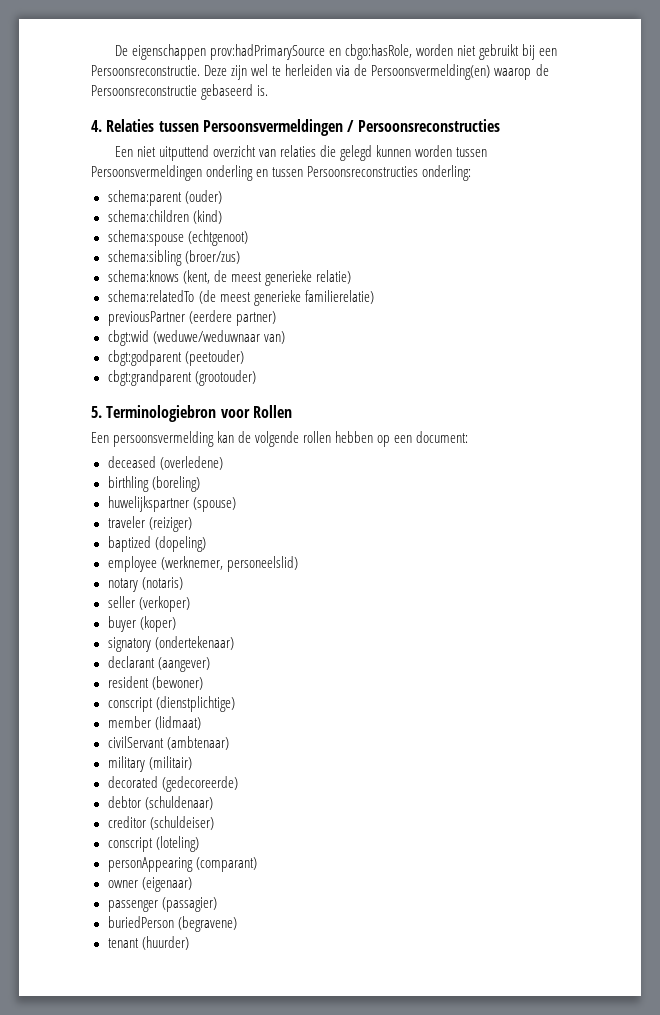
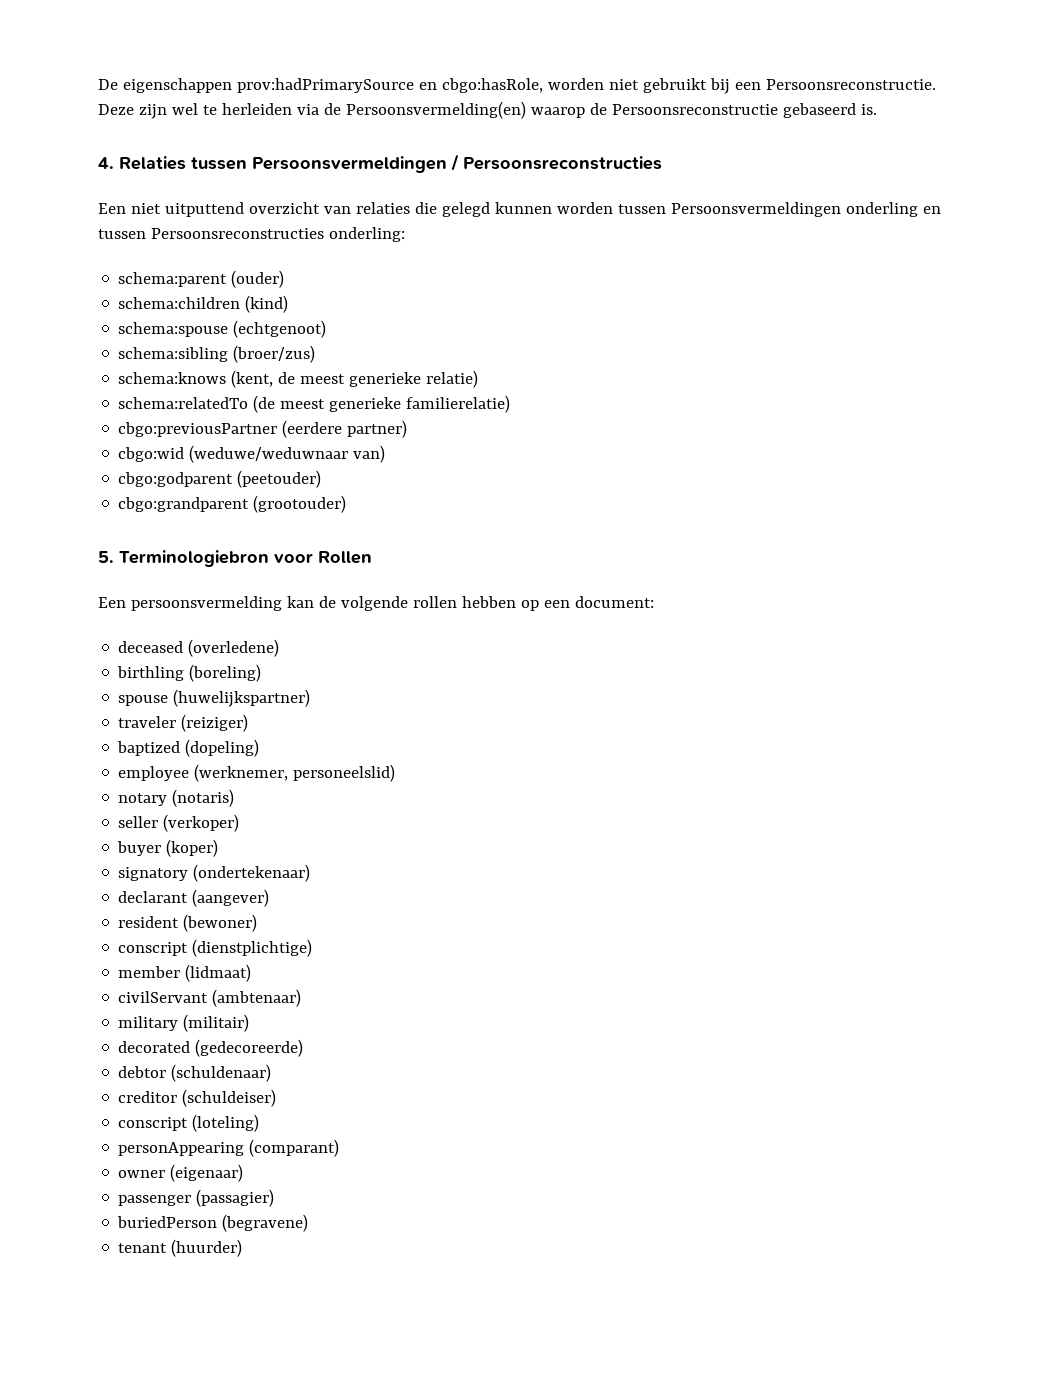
- previousPartner (eerdere partner)
+ cbgo:previousPartner (eerdere partner)
- cbgt:wid (weduwe/weduwnaar van)
+ cbgo:wid (weduwe/weduwnaar van)
- cbgt:godparent (peetouder)
+ cbgo:godparent (peetouder)
- cbgt:grandparent (grootouder)
+ cbgo:grandparent (grootouder)
- huwelijkspartner (spouse)
+ spouse (huwelijkspartner)

